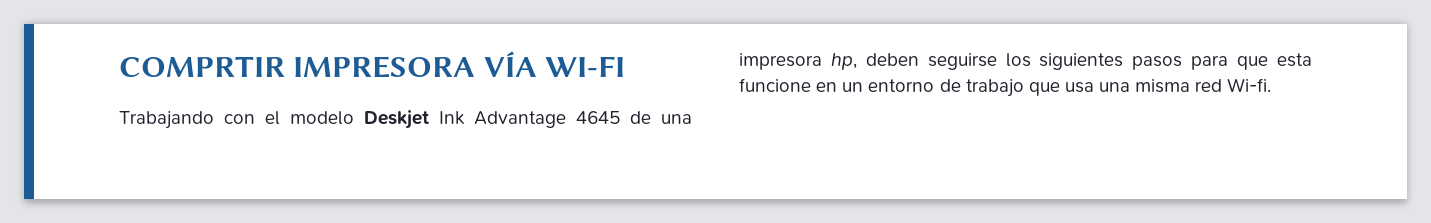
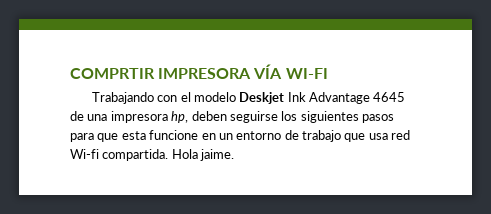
- Trabajando con el modelo Deskjet Ink Advantage 4645 de una impresora hp, deben seguirse los siguientes pasos para que esta funcione en un entorno de trabajo que usa una misma red Wi-fi.
+ Trabajando con el modelo Deskjet Ink Advantage 4645 de una impresora hp, deben seguirse los siguientes pasos para que esta funcione en un entorno de trabajo que usa red Wi-fi compartida. Hola jaime.

